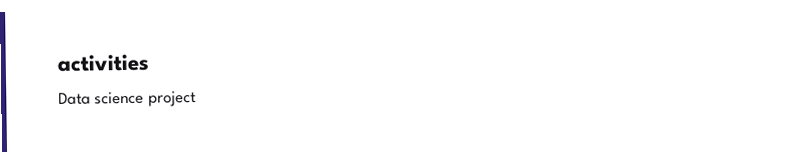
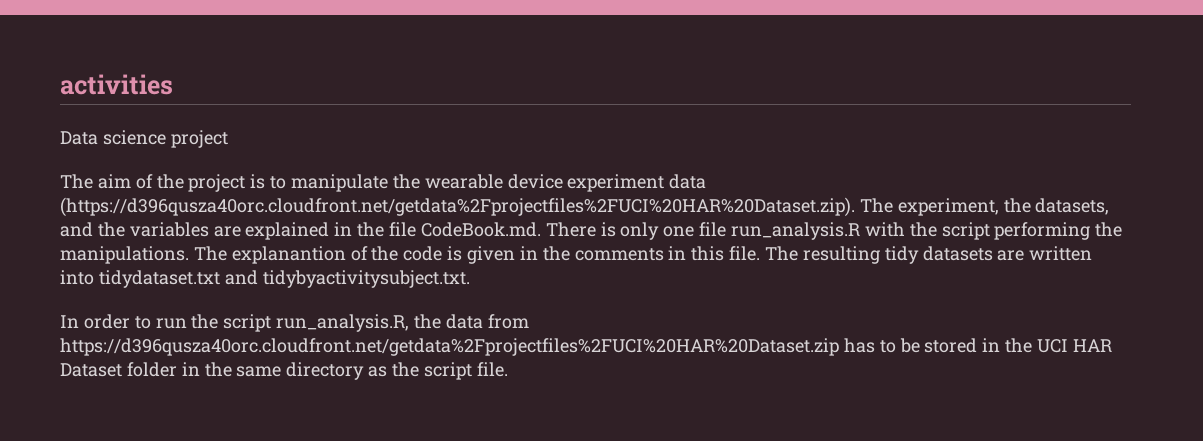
+ The aim of the project is to manipulate the wearable device experiment data (https://d396qusza40orc.cloudfront.net/getdata%2Fprojectfiles%2FUCI%20HAR%20Dataset.zip). The experiment, the datasets, and the variables are explained in the file CodeBook.md. There is only one file run_analysis.R with the script performing the manipulations. The explanantion of the code is given in the comments in this file. The resulting tidy datasets are written into tidydataset.txt and tidybyactivitysubject.txt.
+ In order to run the script run_analysis.R, the data from https://d396qusza40orc.cloudfront.net/getdata%2Fprojectfiles%2FUCI%20HAR%20Dataset.zip has to be stored in the UCI HAR Dataset folder in the same directory as the script file.

